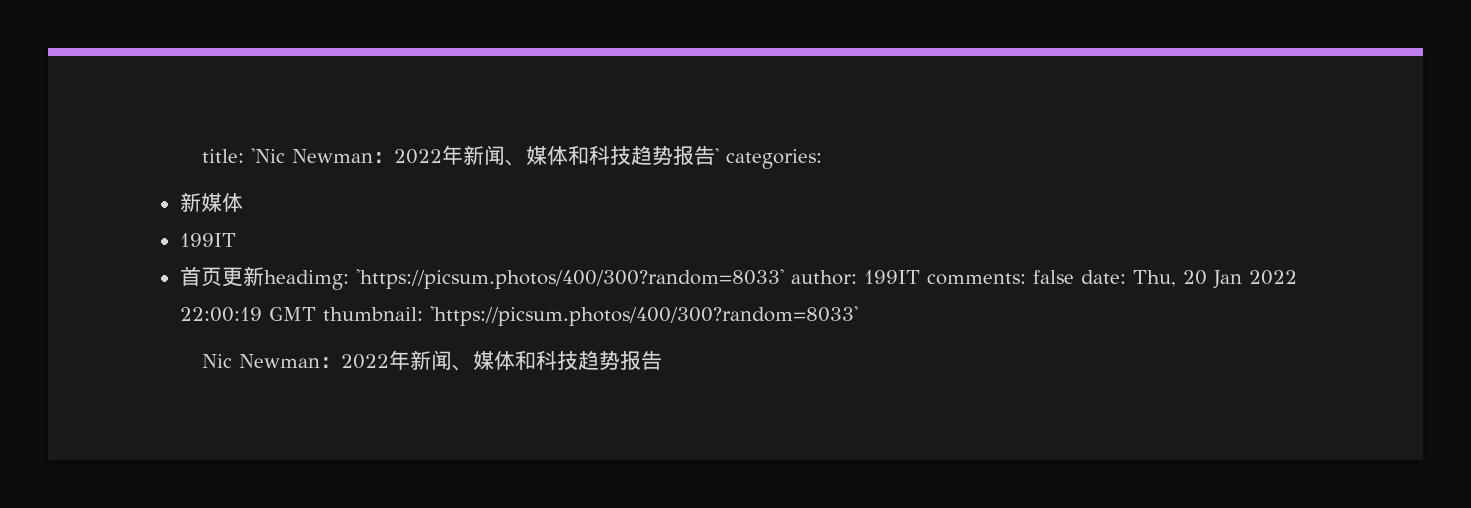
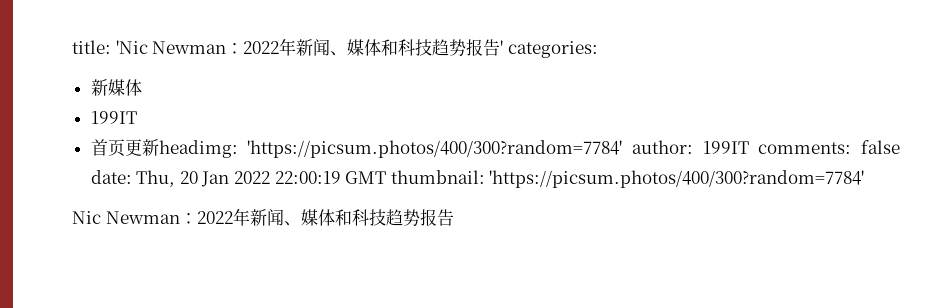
- 首页更新headimg: 'https://picsum.photos/400/300?random=8033' author: 199IT comments: false date: Thu, 20 Jan 2022 22:00:19 GMT thumbnail: 'https://picsum.photos/400/300?random=8033'
+ 首页更新headimg: 'https://picsum.photos/400/300?random=7784' author: 199IT comments: false date: Thu, 20 Jan 2022 22:00:19 GMT thumbnail: 'https://picsum.photos/400/300?random=7784'

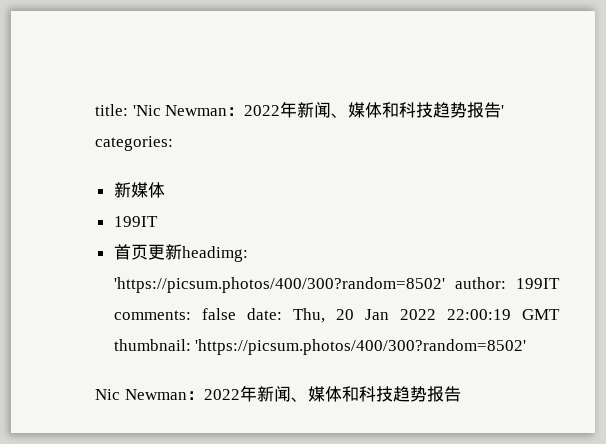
- 首页更新headimg: 'https://picsum.photos/400/300?random=7784' author: 199IT comments: false date: Thu, 20 Jan 2022 22:00:19 GMT thumbnail: 'https://picsum.photos/400/300?random=7784'
+ 首页更新headimg: 'https://picsum.photos/400/300?random=8502' author: 199IT comments: false date: Thu, 20 Jan 2022 22:00:19 GMT thumbnail: 'https://picsum.photos/400/300?random=8502'

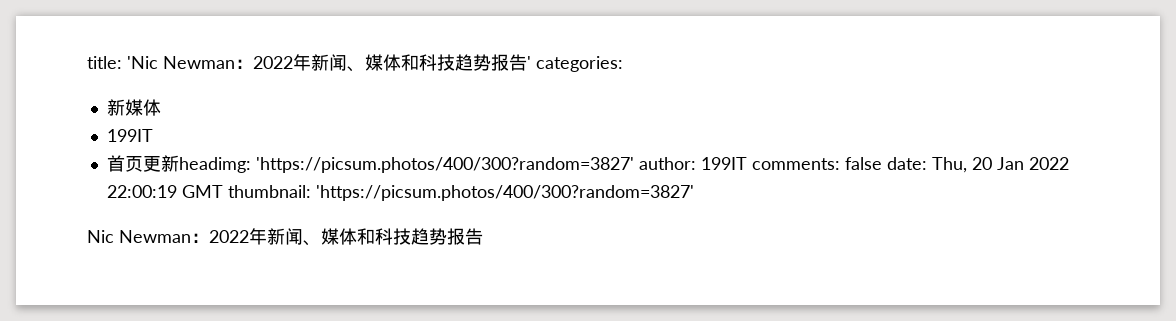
- 首页更新headimg: 'https://picsum.photos/400/300?random=8502' author: 199IT comments: false date: Thu, 20 Jan 2022 22:00:19 GMT thumbnail: 'https://picsum.photos/400/300?random=8502'
+ 首页更新headimg: 'https://picsum.photos/400/300?random=3827' author: 199IT comments: false date: Thu, 20 Jan 2022 22:00:19 GMT thumbnail: 'https://picsum.photos/400/300?random=3827'

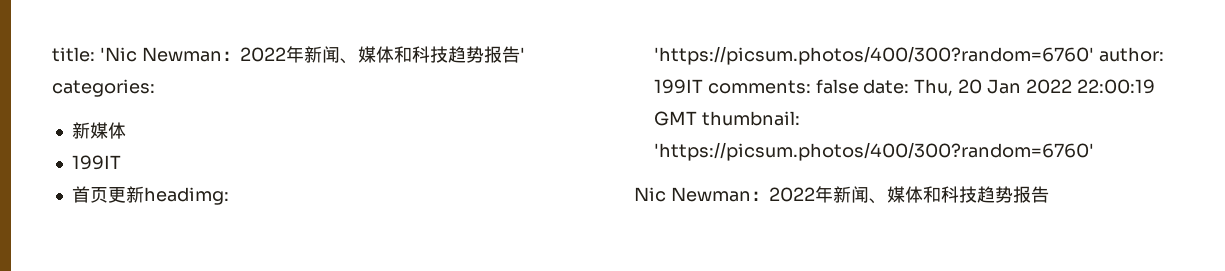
- 首页更新headimg: 'https://picsum.photos/400/300?random=3827' author: 199IT comments: false date: Thu, 20 Jan 2022 22:00:19 GMT thumbnail: 'https://picsum.photos/400/300?random=3827'
+ 首页更新headimg: 'https://picsum.photos/400/300?random=6760' author: 199IT comments: false date: Thu, 20 Jan 2022 22:00:19 GMT thumbnail: 'https://picsum.photos/400/300?random=6760'

